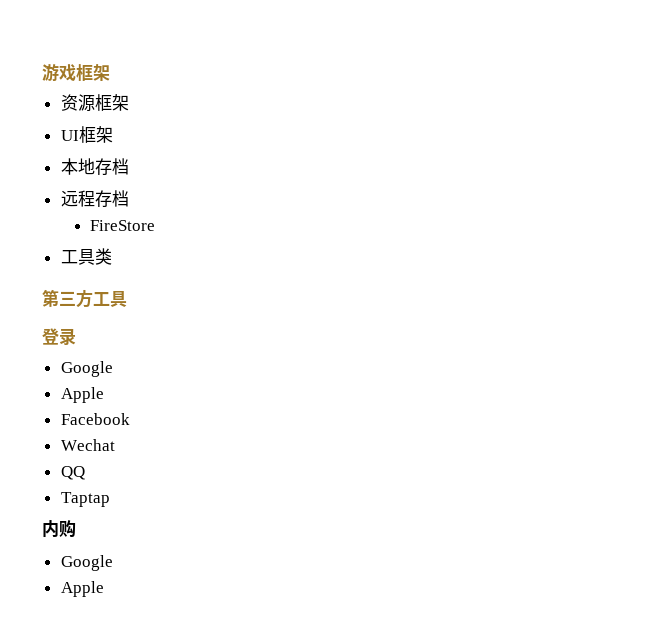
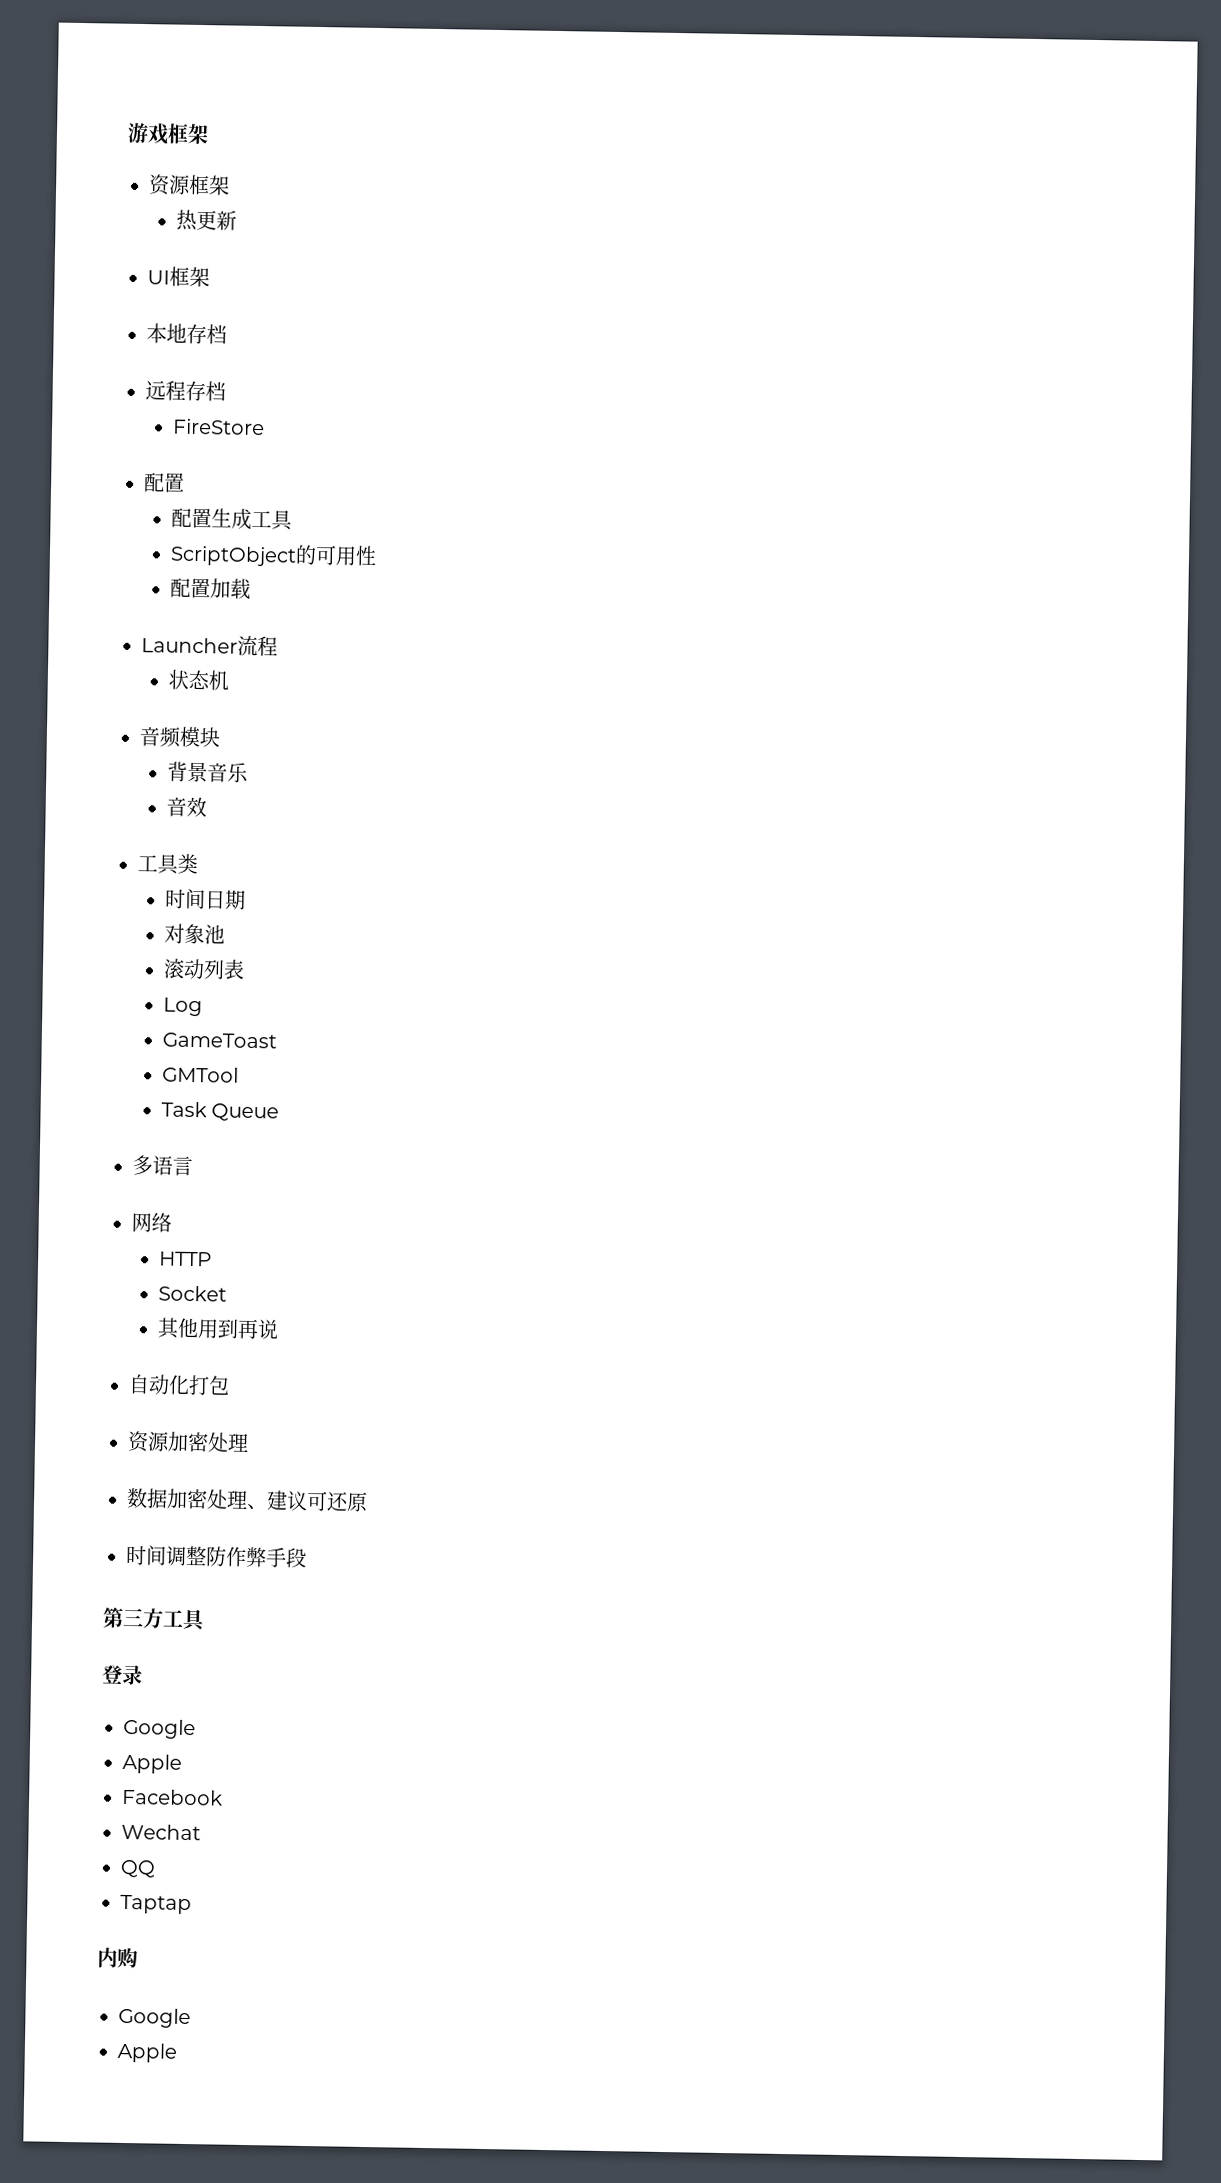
+ 热更新
  FireStore
+ 配置
+ 配置生成工具
+ ScriptObject的可用性
+ 配置加载
+ Launcher流程
+ 状态机
+ 音频模块
+ 背景音乐
+ 音效
  工具类
+ 时间日期
+ 对象池
+ 滚动列表
+ Log
+ GameToast
+ GMTool
+ Task Queue
+ 多语言
+ 网络
+ HTTP
+ Socket
+ 其他用到再说
+ 自动化打包
+ 资源加密处理
+ 数据加密处理、建议可还原
+ 时间调整防作弊手段

